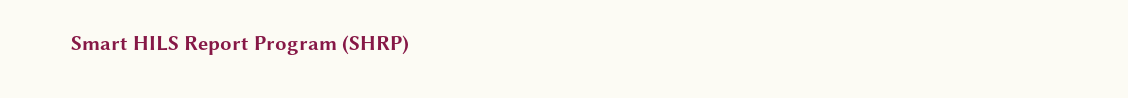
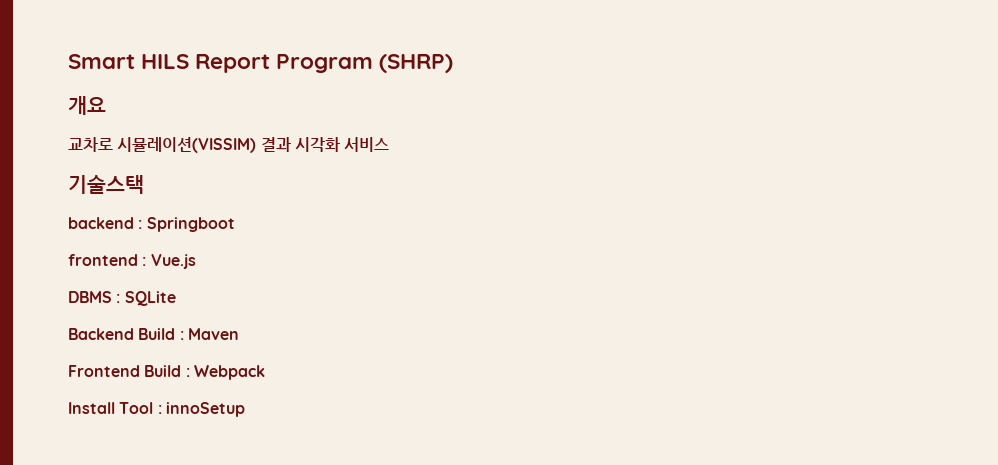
+ 개요
+ 교차로 시뮬레이션(VISSIM) 결과 시각화 서비스
+ 기술스택
+ backend : Springboot
+ frontend : Vue.js
+ DBMS : SQLite
+ Backend Build : Maven
+ Frontend Build : Webpack
+ Install Tool : innoSetup

